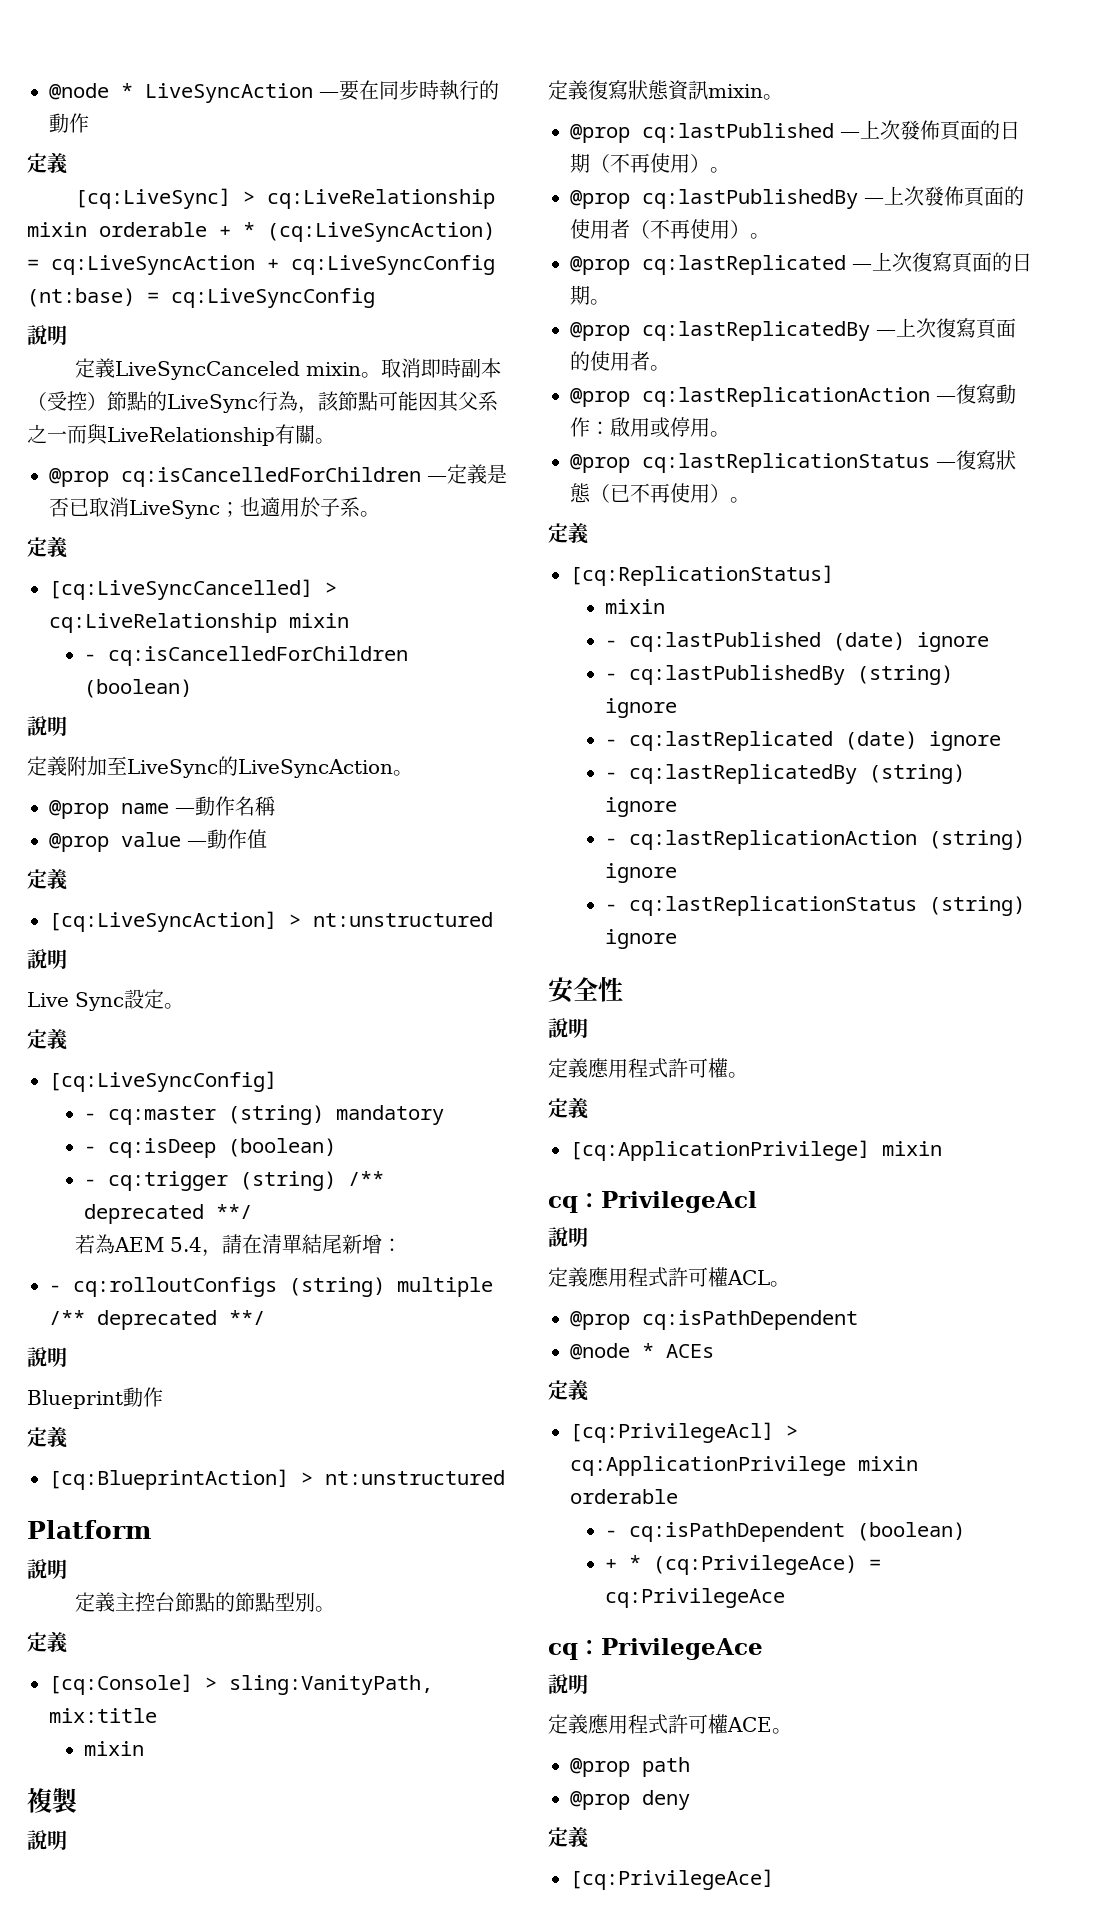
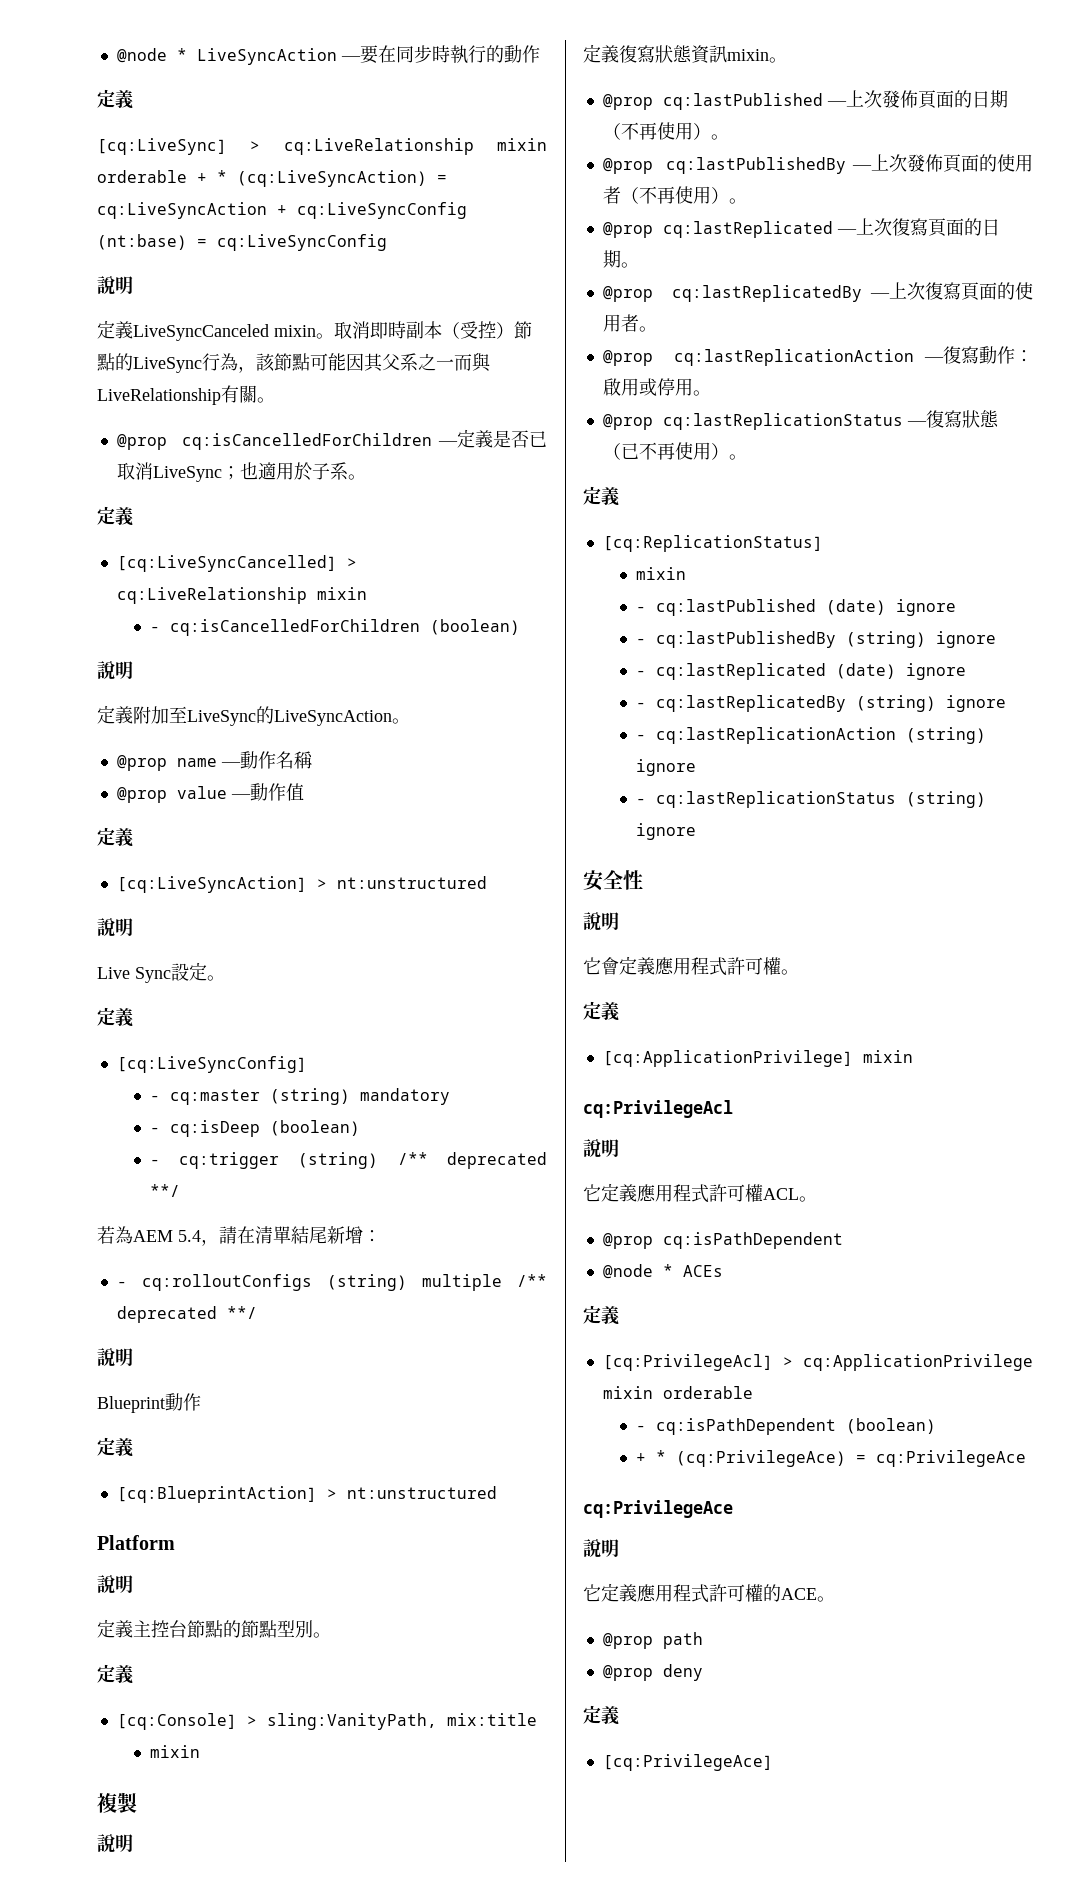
- 定義應用程式許可權。
+ 它會定義應用程式許可權。
- cq：PrivilegeAcl
+ cq:PrivilegeAcl
  說明
- 定義應用程式許可權ACL。
+ 它定義應用程式許可權ACL。
  + * (cq:PrivilegeAce) = cq:PrivilegeAce
- cq：PrivilegeAce
+ cq:PrivilegeAce
  說明
- 定義應用程式許可權ACE。
+ 它定義應用程式許可權的ACE。

